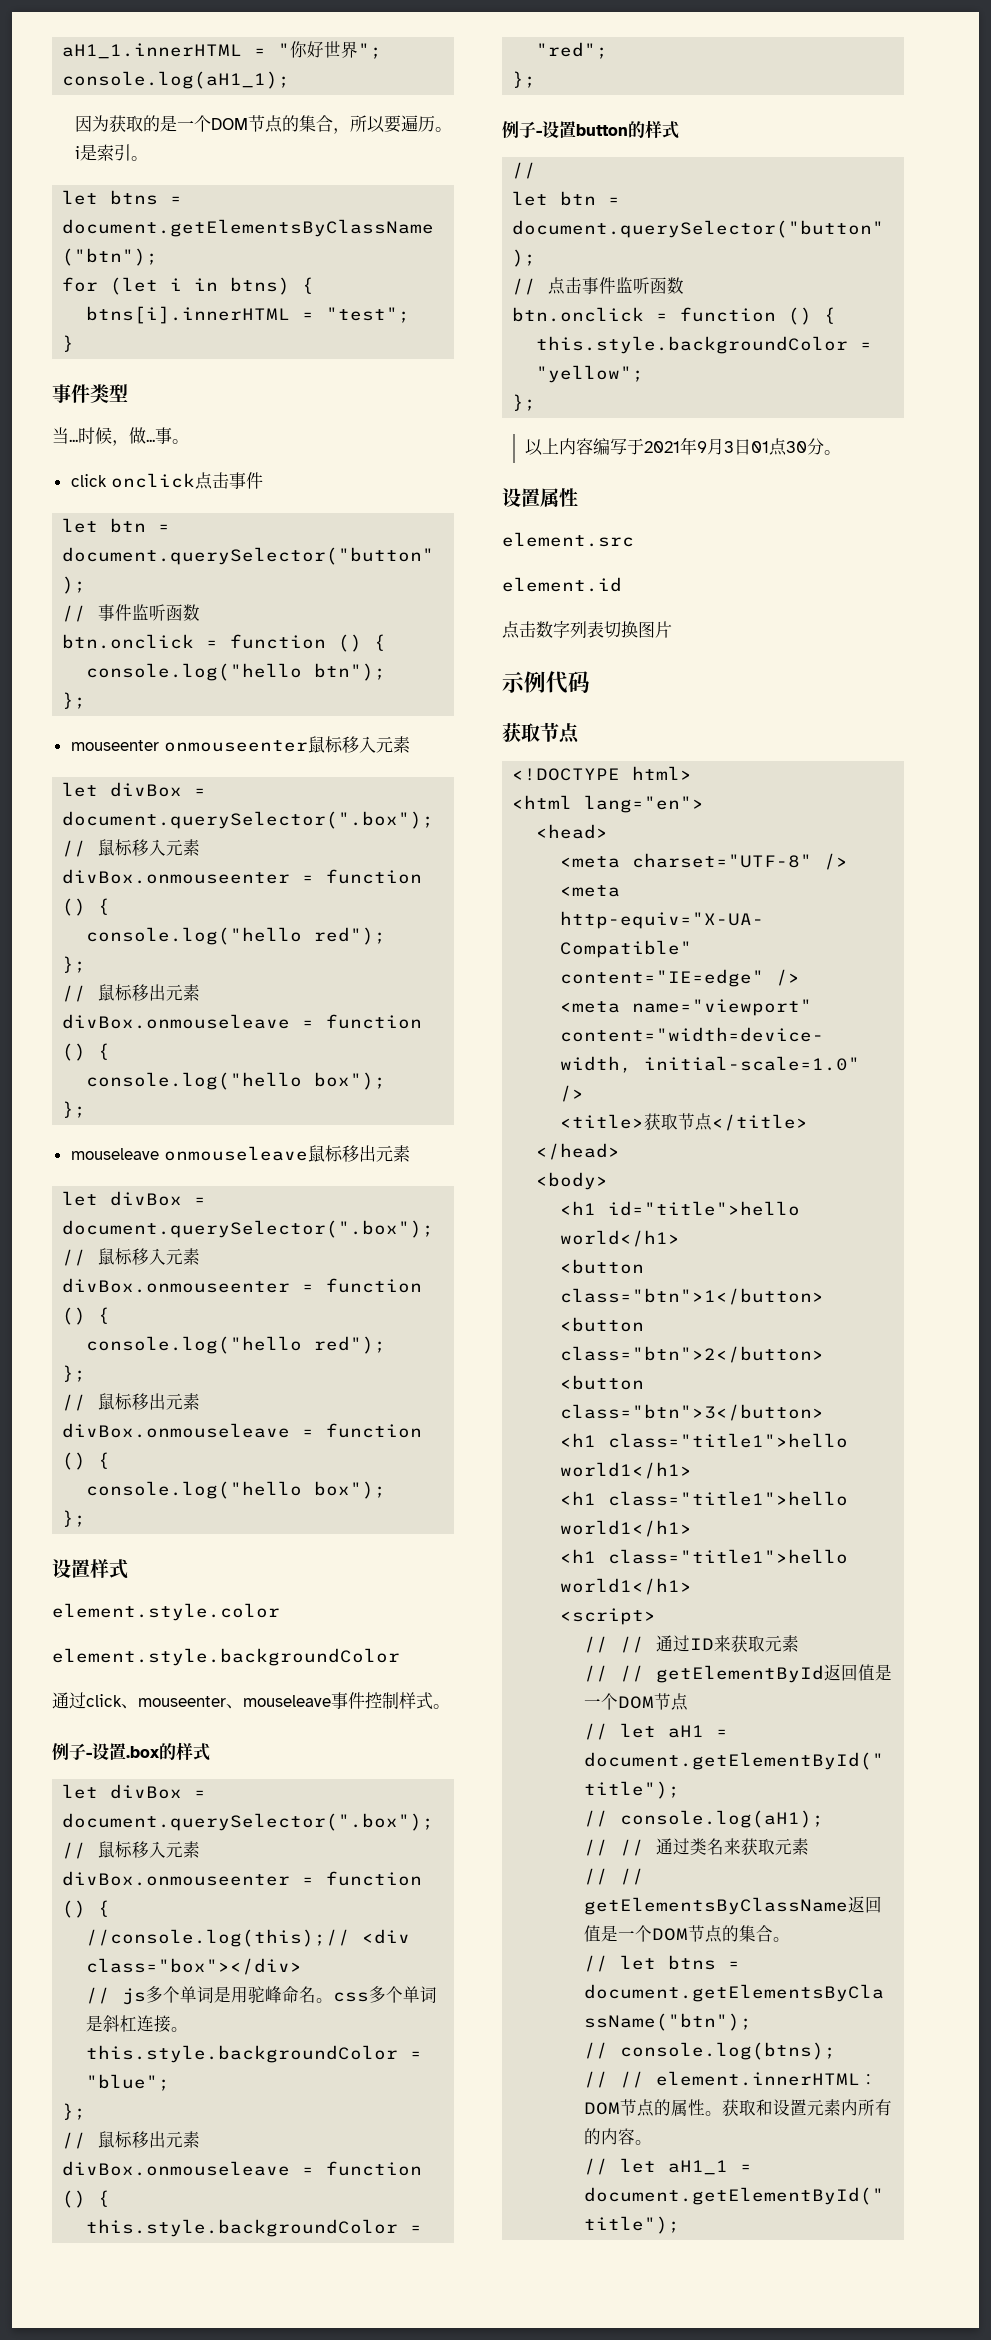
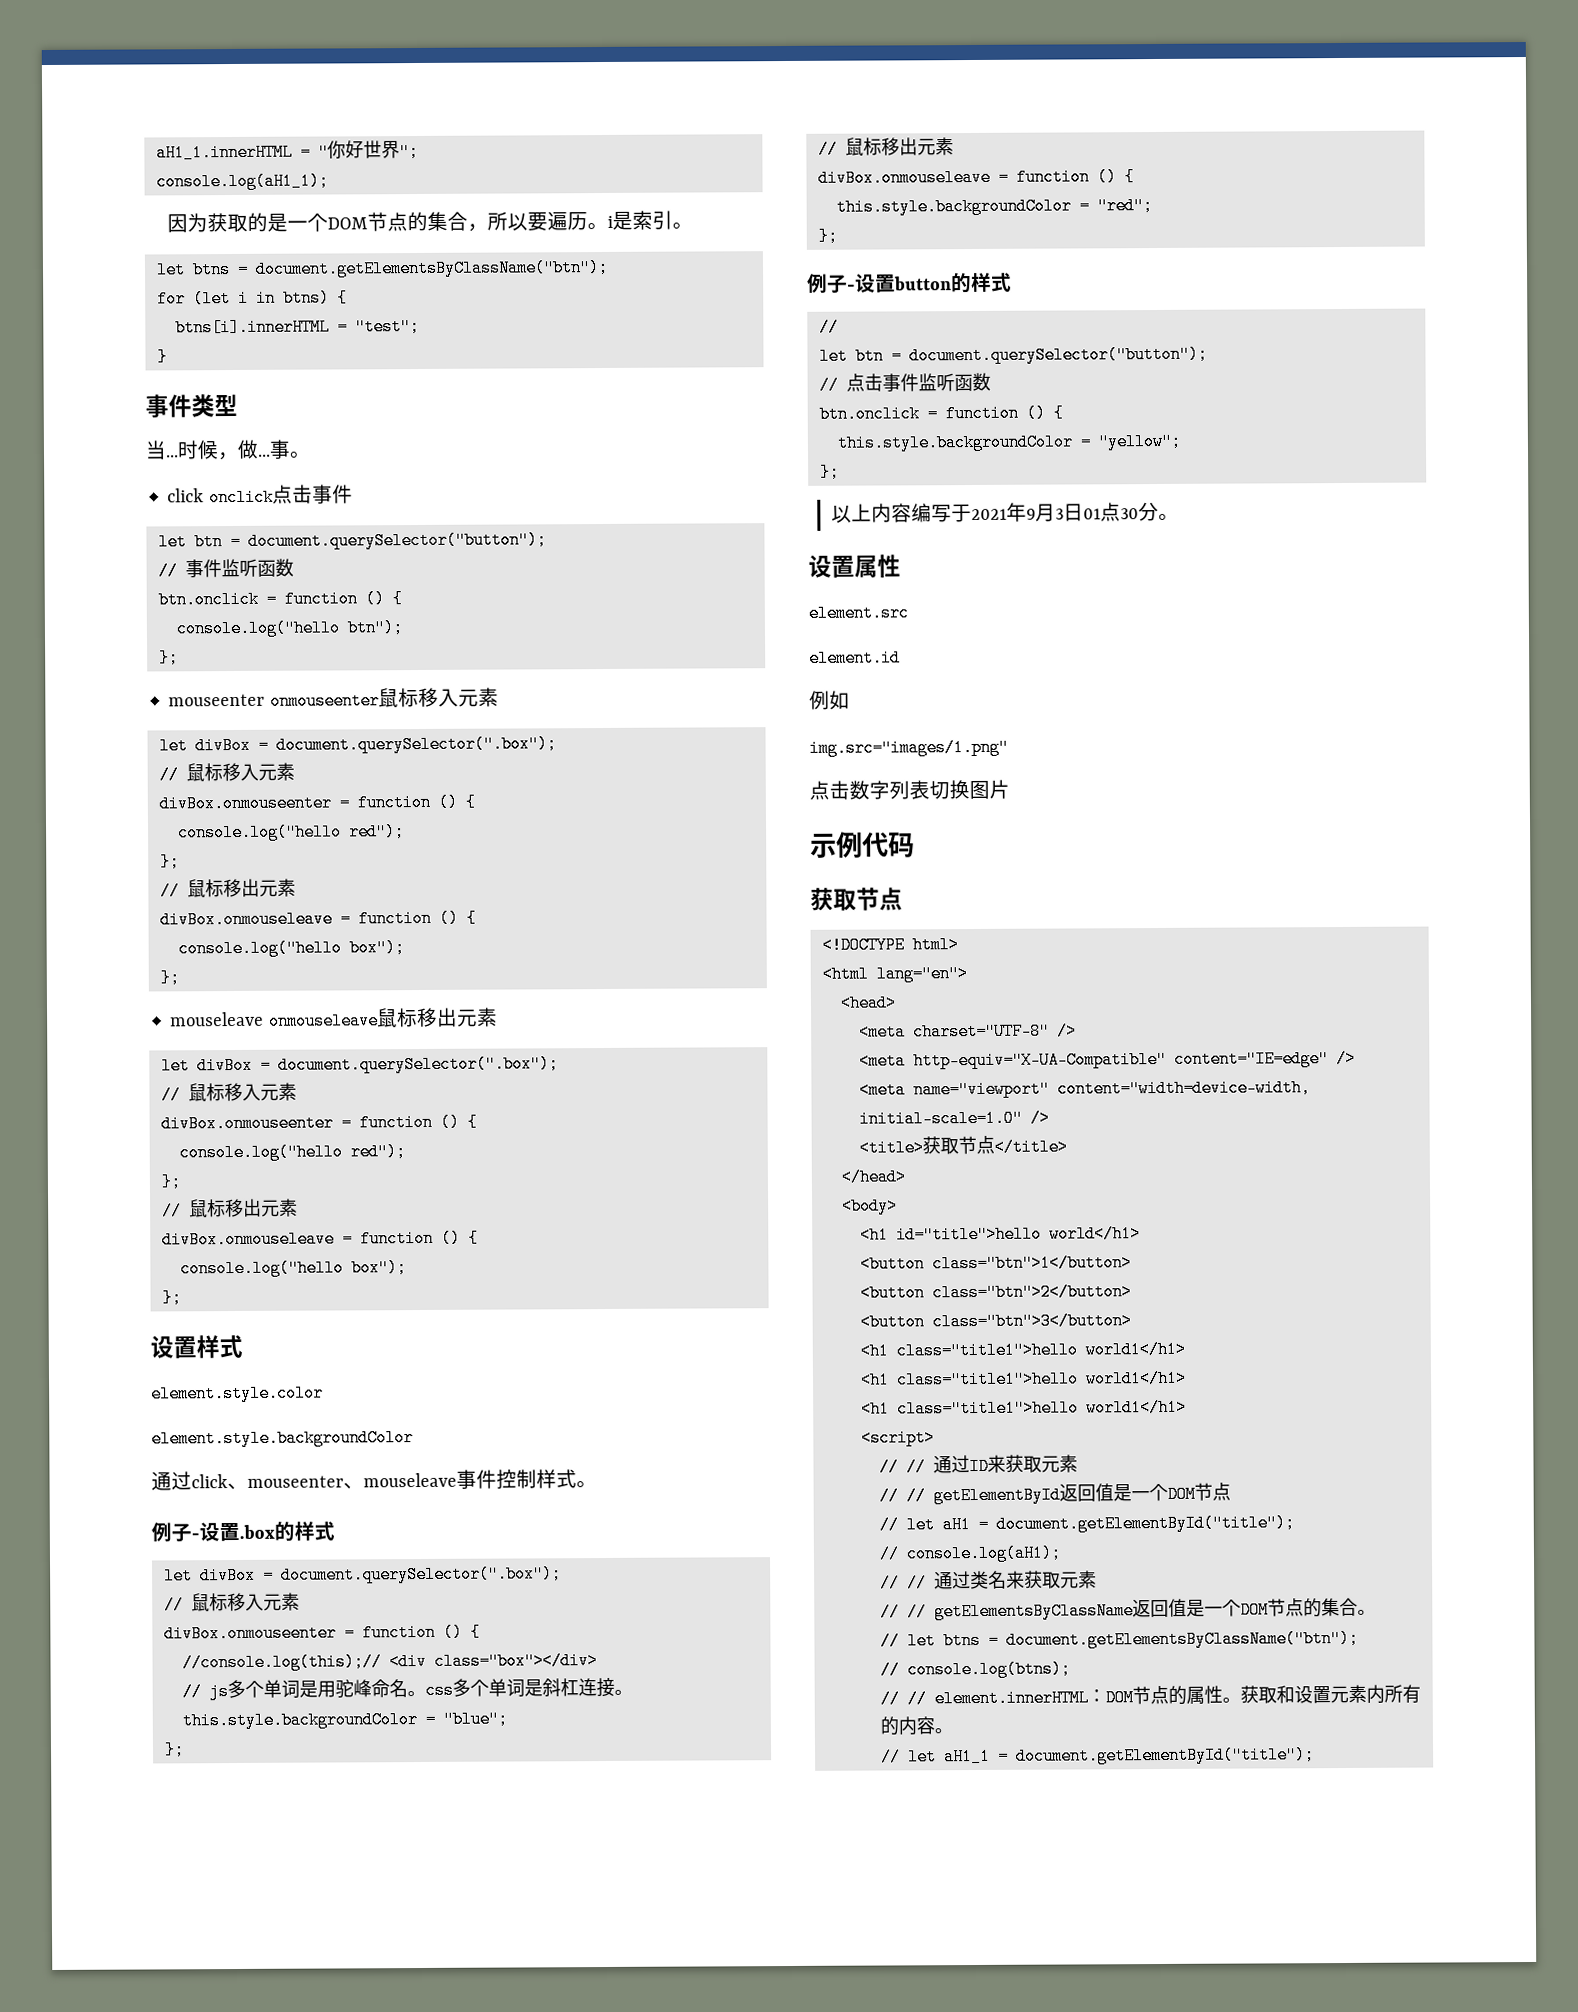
+ 例如
+ img.src="images/1.png"

